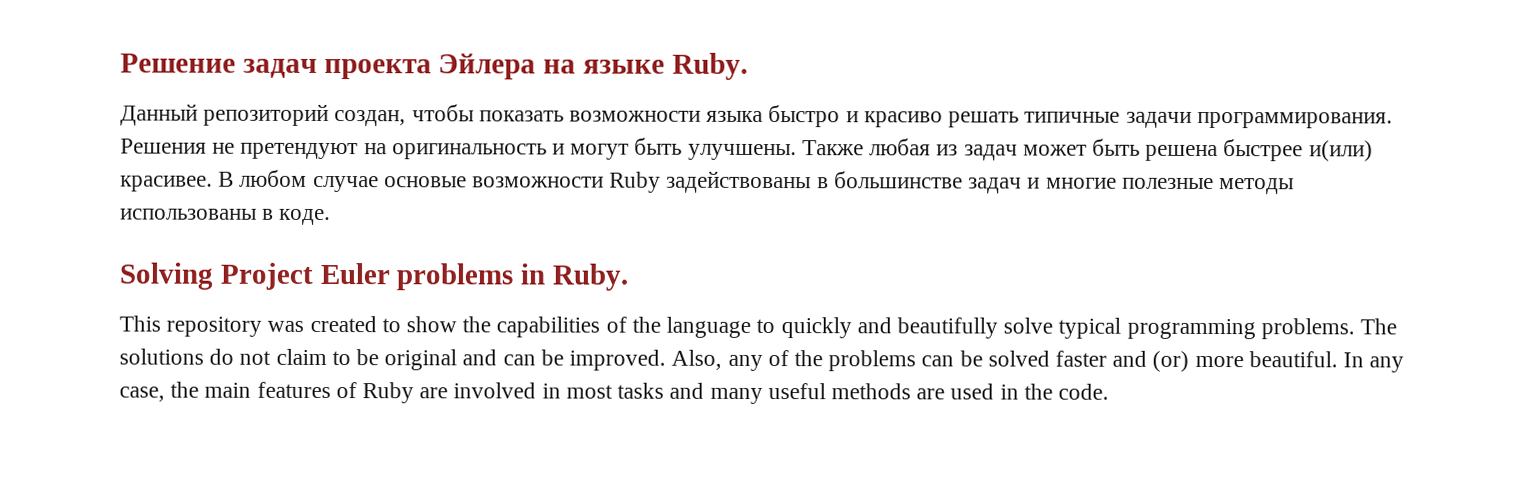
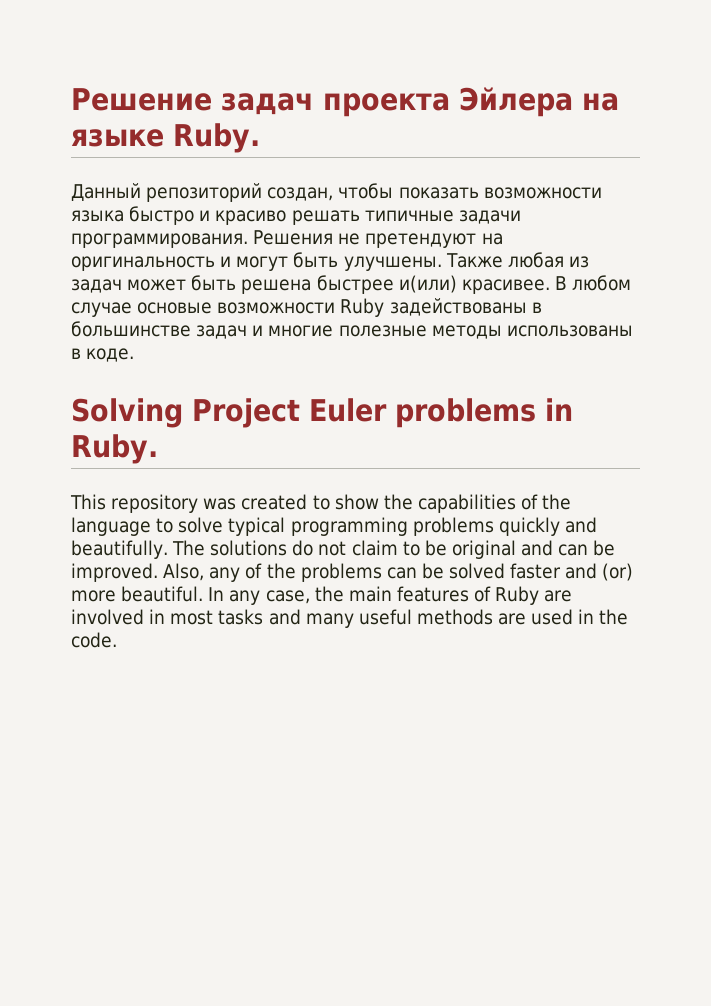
- This repository was created to show the capabilities of the language to quickly and beautifully solve typical programming problems.
+ This repository was created to show the capabilities of the language to solve typical programming problems quickly and beautifully.

